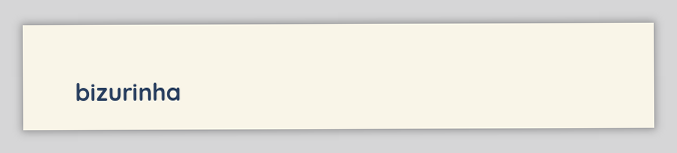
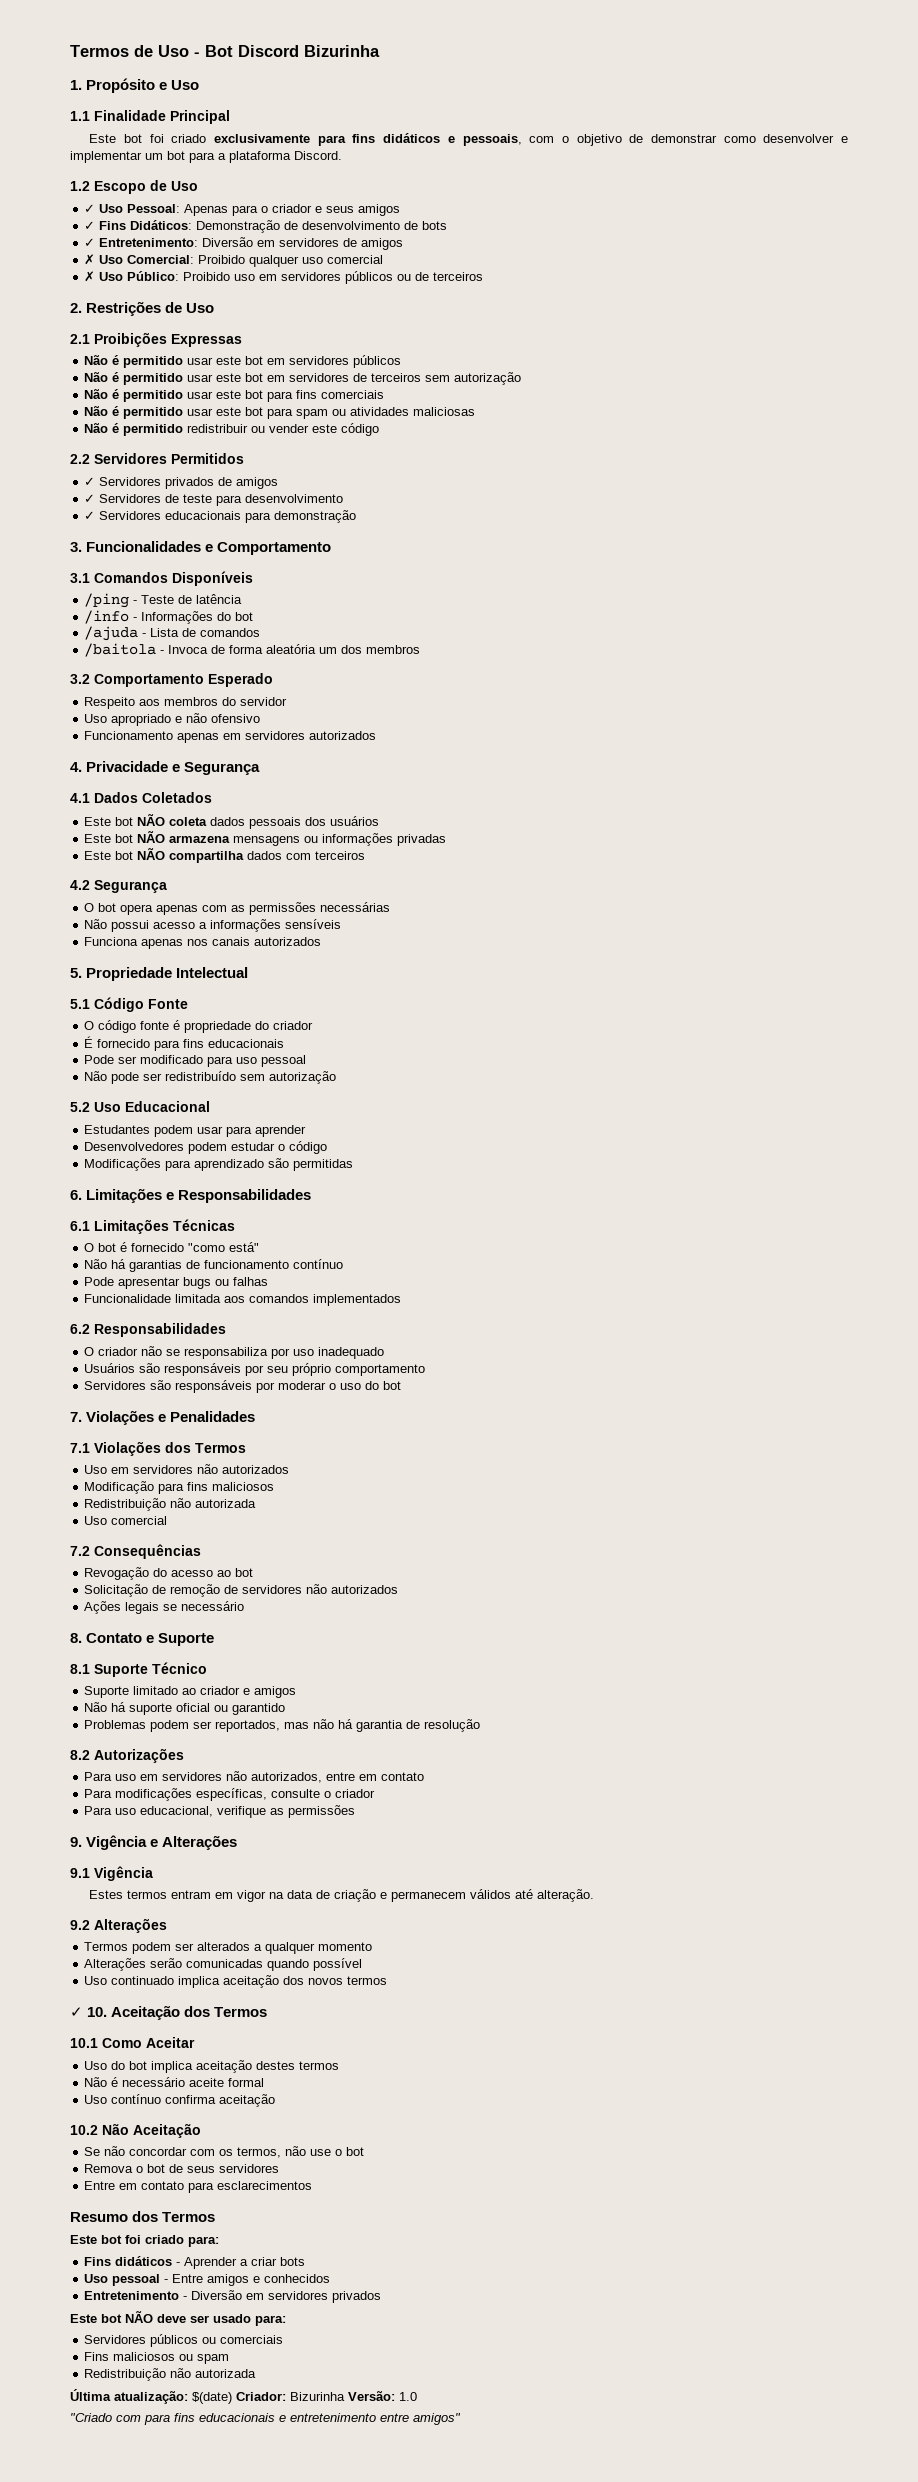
- bizurinha
+ Termos de Uso - Bot Discord Bizurinha
+ 1. Propósito e Uso
+ 1.1 Finalidade Principal
+ Este bot foi criado exclusivamente para fins didáticos e pessoais, com o objetivo de demonstrar como desenvolver e implementar um bot para a plataforma Discord.
+ 1.2 Escopo de Uso
+ ✓ Uso Pessoal: Apenas para o criador e seus amigos
+ ✓ Fins Didáticos: Demonstração de desenvolvimento de bots
+ ✓ Entretenimento: Diversão em servidores de amigos
+ ✗ Uso Comercial: Proibido qualquer uso comercial
+ ✗ Uso Público: Proibido uso em servidores públicos ou de terceiros
+ 2. Restrições de Uso
+ 2.1 Proibições Expressas
+ Não é permitido usar este bot em servidores públicos
+ Não é permitido usar este bot em servidores de terceiros sem autorização
+ Não é permitido usar este bot para fins comerciais
+ Não é permitido usar este bot para spam ou atividades maliciosas
+ Não é permitido redistribuir ou vender este código
+ 2.2 Servidores Permitidos
+ ✓ Servidores privados de amigos
+ ✓ Servidores de teste para desenvolvimento
+ ✓ Servidores educacionais para demonstração
+ 3. Funcionalidades e Comportamento
+ 3.1 Comandos Disponíveis
+ /ping - Teste de latência
+ /info - Informações do bot
+ /ajuda - Lista de comandos
+ /baitola - Invoca de forma aleatória um dos membros
+ 3.2 Comportamento Esperado
+ Respeito aos membros do servidor
+ Uso apropriado e não ofensivo
+ Funcionamento apenas em servidores autorizados
+ 4. Privacidade e Segurança
+ 4.1 Dados Coletados
+ Este bot NÃO coleta dados pessoais dos usuários
+ Este bot NÃO armazena mensagens ou informações privadas
+ Este bot NÃO compartilha dados com terceiros
+ 4.2 Segurança
+ O bot opera apenas com as permissões necessárias
+ Não possui acesso a informações sensíveis
+ Funciona apenas nos canais autorizados
+ 5. Propriedade Intelectual
+ 5.1 Código Fonte
+ O código fonte é propriedade do criador
+ É fornecido para fins educacionais
+ Pode ser modificado para uso pessoal
+ Não pode ser redistribuído sem autorização
+ 5.2 Uso Educacional
+ Estudantes podem usar para aprender
+ Desenvolvedores podem estudar o código
+ Modificações para aprendizado são permitidas
+ 6. Limitações e Responsabilidades
+ 6.1 Limitações Técnicas
+ O bot é fornecido "como está"
+ Não há garantias de funcionamento contínuo
+ Pode apresentar bugs ou falhas
+ Funcionalidade limitada aos comandos implementados
+ 6.2 Responsabilidades
+ O criador não se responsabiliza por uso inadequado
+ Usuários são responsáveis por seu próprio comportamento
+ Servidores são responsáveis por moderar o uso do bot
+ 7. Violações e Penalidades
+ 7.1 Violações dos Termos
+ Uso em servidores não autorizados
+ Modificação para fins maliciosos
+ Redistribuição não autorizada
+ Uso comercial
+ 7.2 Consequências
+ Revogação do acesso ao bot
+ Solicitação de remoção de servidores não autorizados
+ Ações legais se necessário
+ 8. Contato e Suporte
+ 8.1 Suporte Técnico
+ Suporte limitado ao criador e amigos
+ Não há suporte oficial ou garantido
+ Problemas podem ser reportados, mas não há garantia de resolução
+ 8.2 Autorizações
+ Para uso em servidores não autorizados, entre em contato
+ Para modificações específicas, consulte o criador
+ Para uso educacional, verifique as permissões
+ 9. Vigência e Alterações
+ 9.1 Vigência
+ Estes termos entram em vigor na data de criação e permanecem válidos até alteração.
+ 9.2 Alterações
+ Termos podem ser alterados a qualquer momento
+ Alterações serão comunicadas quando possível
+ Uso continuado implica aceitação dos novos termos
+ ✓ 10. Aceitação dos Termos
+ 10.1 Como Aceitar
+ Uso do bot implica aceitação destes termos
+ Não é necessário aceite formal
+ Uso contínuo confirma aceitação
+ 10.2 Não Aceitação
+ Se não concordar com os termos, não use o bot
+ Remova o bot de seus servidores
+ Entre em contato para esclarecimentos
+ Resumo dos Termos
+ Este bot foi criado para:
+ Fins didáticos - Aprender a criar bots
+ Uso pessoal - Entre amigos e conhecidos
+ Entretenimento - Diversão em servidores privados
+ Este bot NÃO deve ser usado para:
+ Servidores públicos ou comerciais
+ Fins maliciosos ou spam
+ Redistribuição não autorizada
+ Última atualização: $(date) Criador: Bizurinha Versão: 1.0
+ "Criado com para fins educacionais e entretenimento entre amigos"

